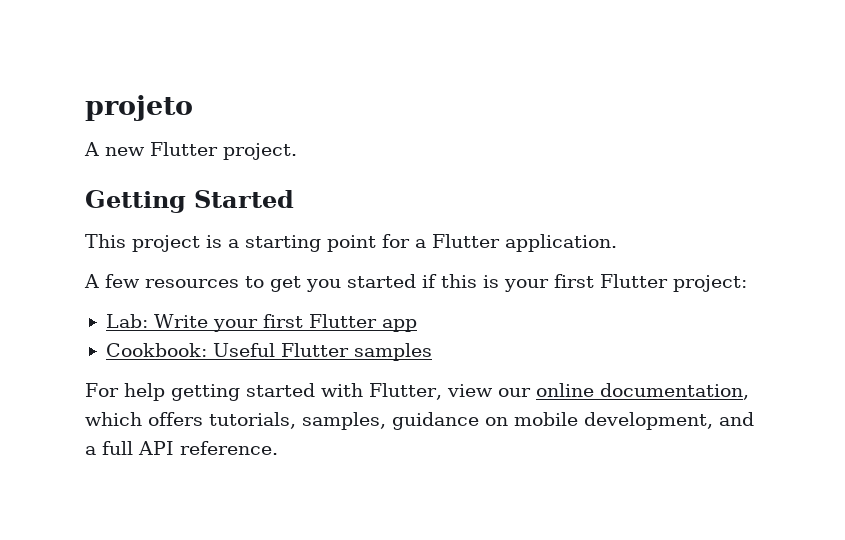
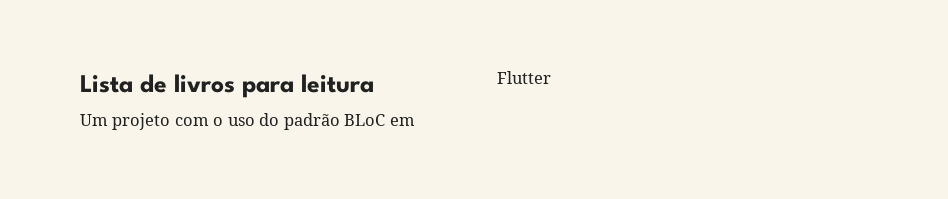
- projeto
- A new Flutter project.
- Getting Started
- This project is a starting point for a Flutter application.
- A few resources to get you started if this is your first Flutter project:
- Lab: Write your first Flutter app
- Cookbook: Useful Flutter samples
- For help getting started with Flutter, view our online documentation, which offers tutorials, samples, guidance on mobile development, and a full API reference.
+ Lista de livros para leitura
+ Um projeto com o uso do padrão BLoC em Flutter

